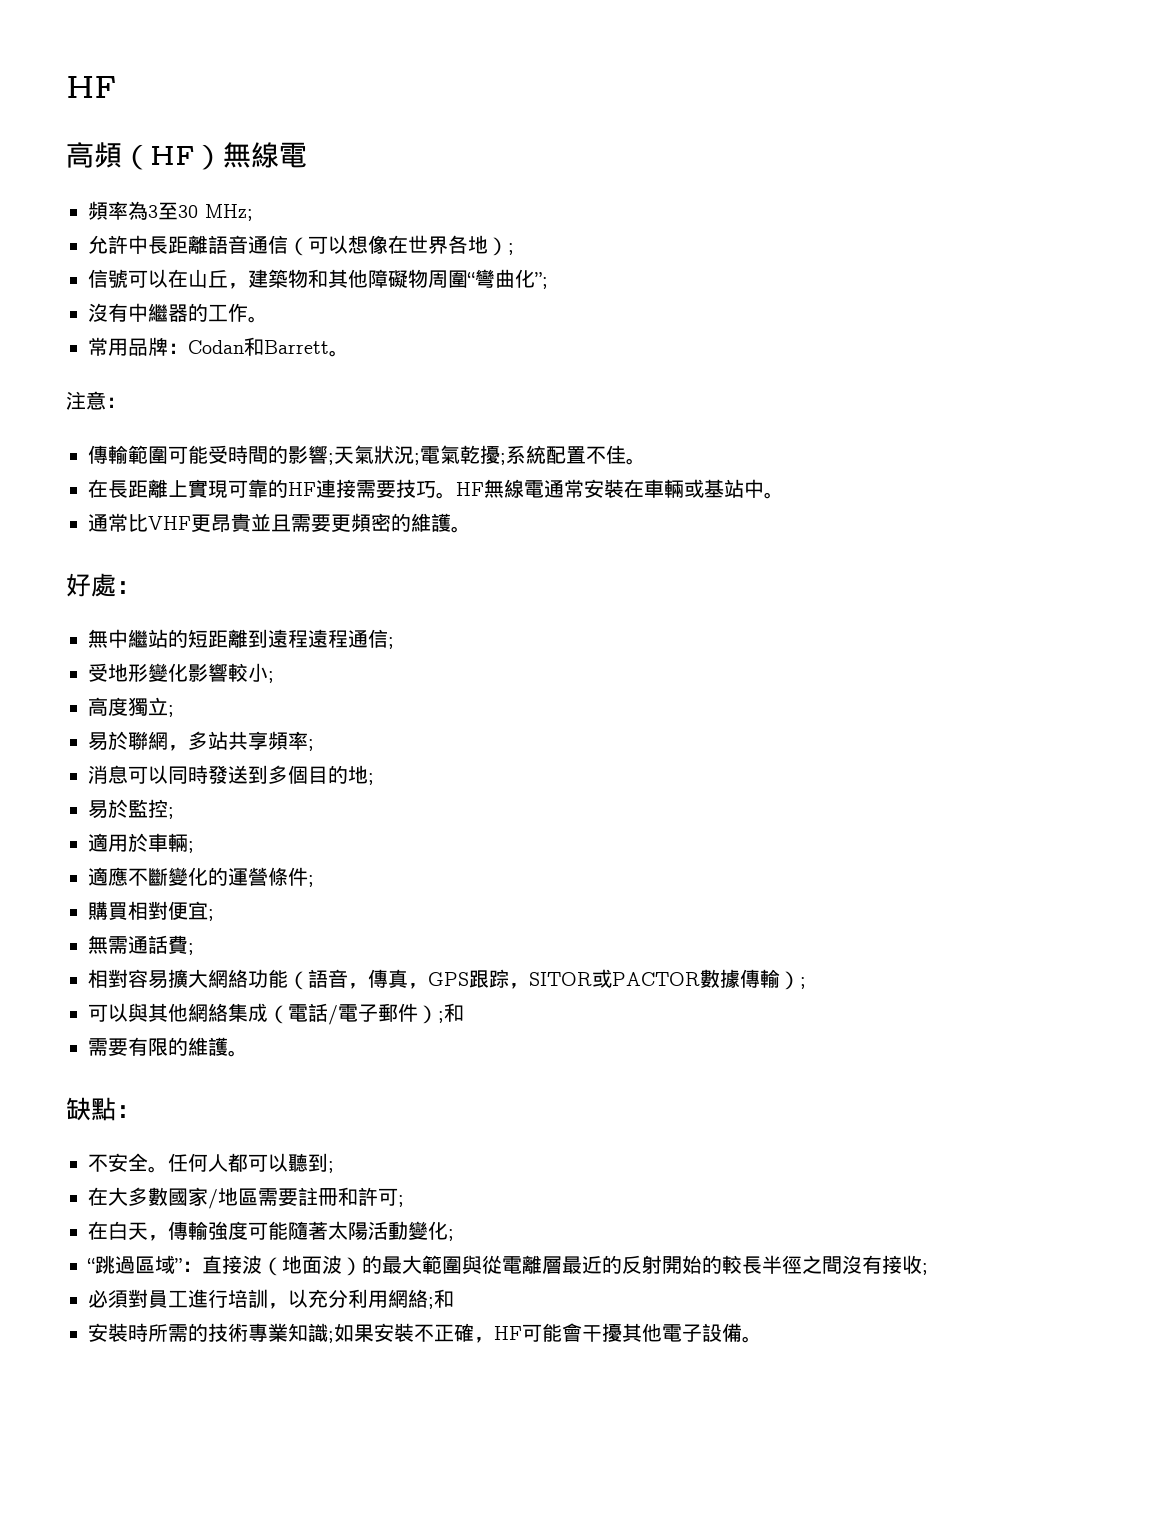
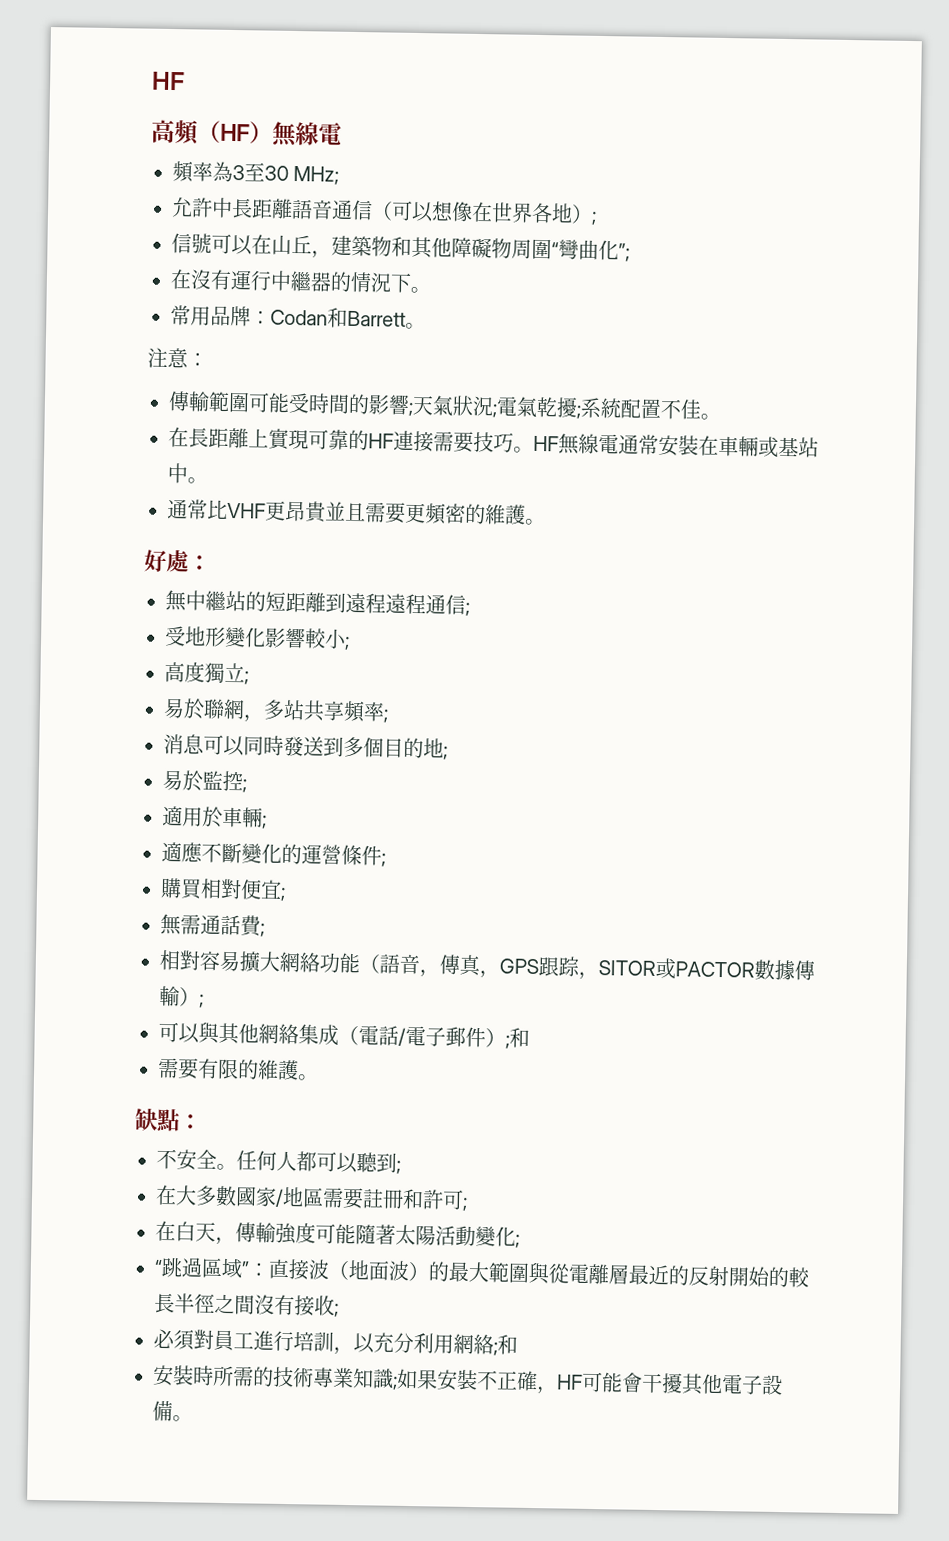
- 沒有中繼器的工作。
+ 在沒有運行中繼器的情況下。

